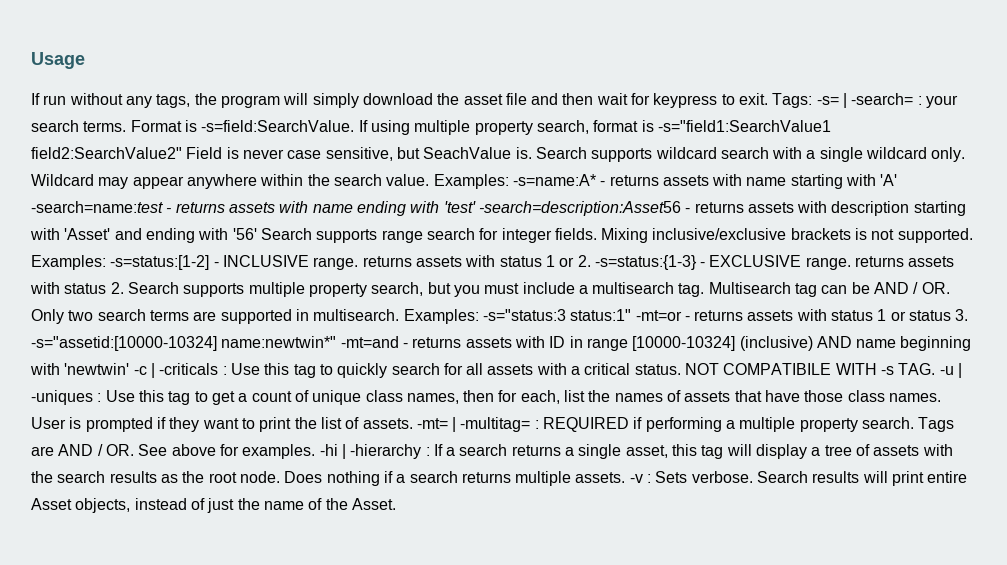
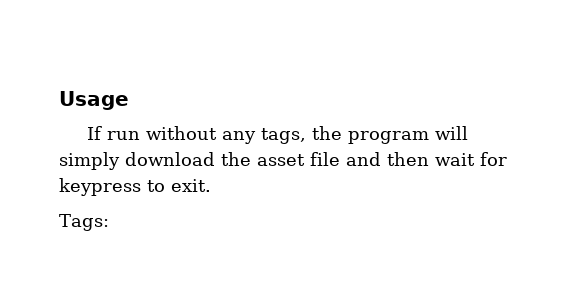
- If run without any tags, the program will simply download the asset file and then wait for keypress to exit. Tags: -s= | -search= : your search terms. Format is -s=field:SearchValue. If using multiple property search, format is -s="field1:SearchValue1 field2:SearchValue2" Field is never case sensitive, but SeachValue is. Search supports wildcard search with a single wildcard only. Wildcard may appear anywhere within the search value. Examples: -s=name:A* - returns assets with name starting with 'A' -search=name:test - returns assets with name ending with 'test' -search=description:Asset56 - returns assets with description starting with 'Asset' and ending with '56' Search supports range search for integer fields. Mixing inclusive/exclusive brackets is not supported. Examples: -s=status:[1-2] - INCLUSIVE range. returns assets with status 1 or 2. -s=status:{1-3} - EXCLUSIVE range. returns assets with status 2. Search supports multiple property search, but you must include a multisearch tag. Multisearch tag can be AND / OR. Only two search terms are supported in multisearch. Examples: -s="status:3 status:1" -mt=or - returns assets with status 1 or status 3. -s="assetid:[10000-10324] name:newtwin*" -mt=and - returns assets with ID in range [10000-10324] (inclusive) AND name beginning with 'newtwin' -c | -criticals : Use this tag to quickly search for all assets with a critical status. NOT COMPATIBILE WITH -s TAG. -u | -uniques : Use this tag to get a count of unique class names, then for each, list the names of assets that have those class names. User is prompted if they want to print the list of assets. -mt= | -multitag= : REQUIRED if performing a multiple property search. Tags are AND / OR. See above for examples. -hi | -hierarchy : If a search returns a single asset, this tag will display a tree of assets with the search results as the root node. Does nothing if a search returns multiple assets. -v : Sets verbose. Search results will print entire Asset objects, instead of just the name of the Asset.
+ If run without any tags, the program will simply download the asset file and then wait for keypress to exit.
+ Tags:

